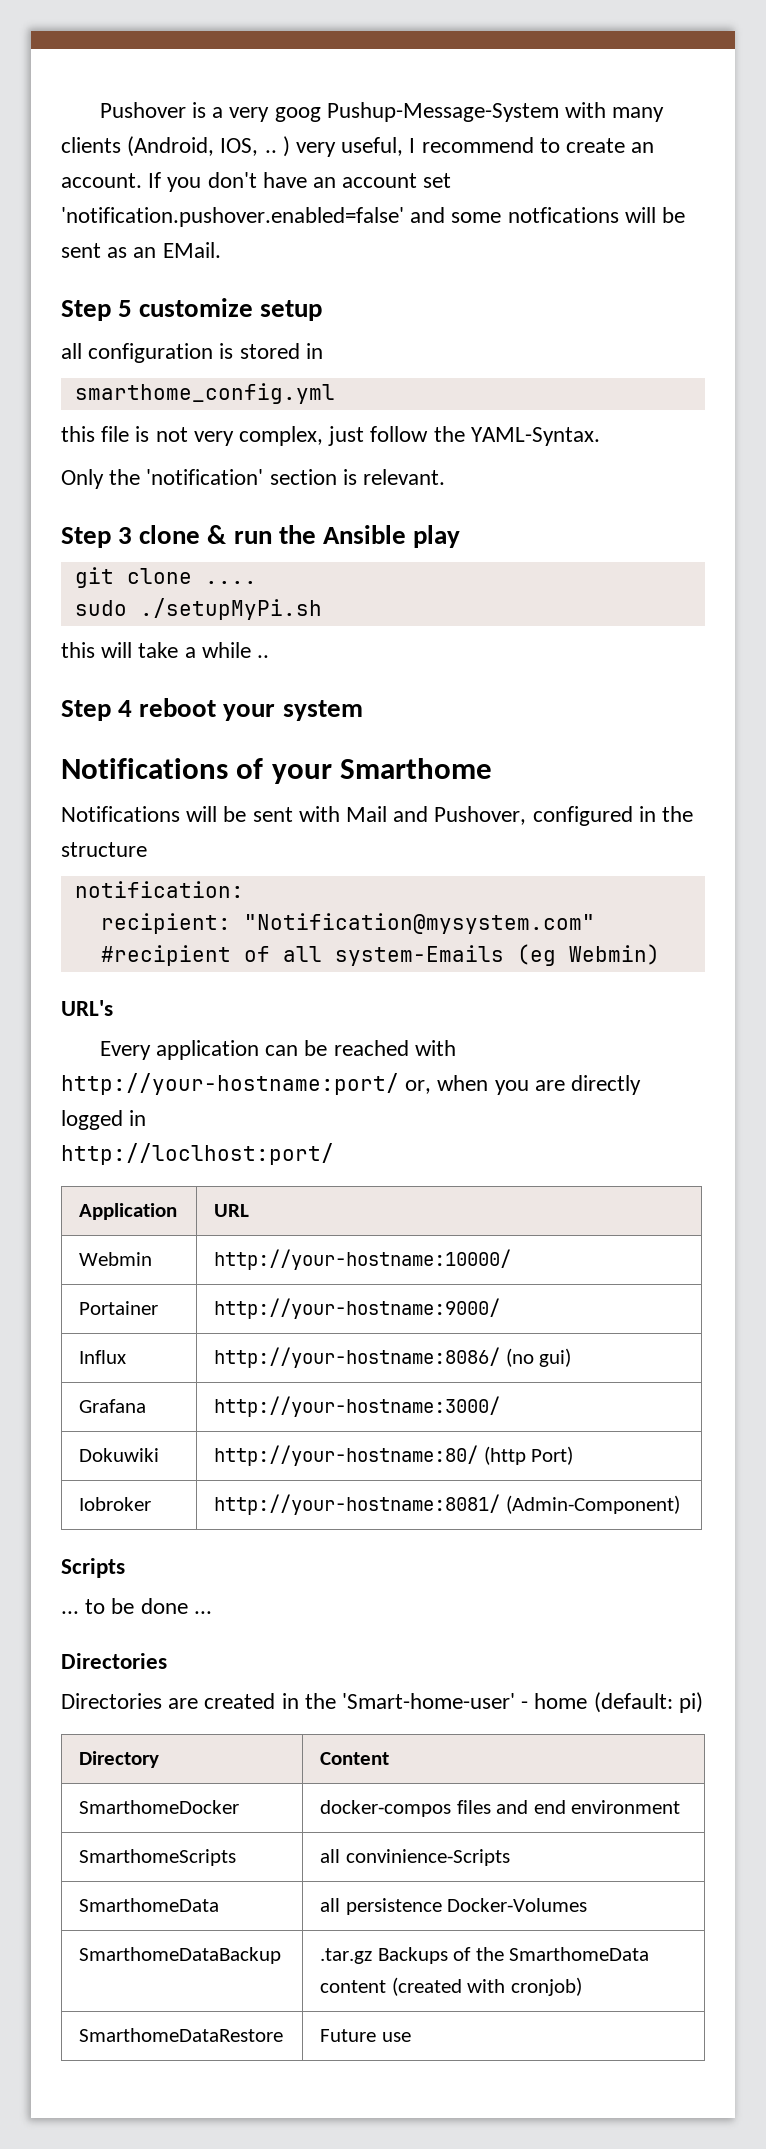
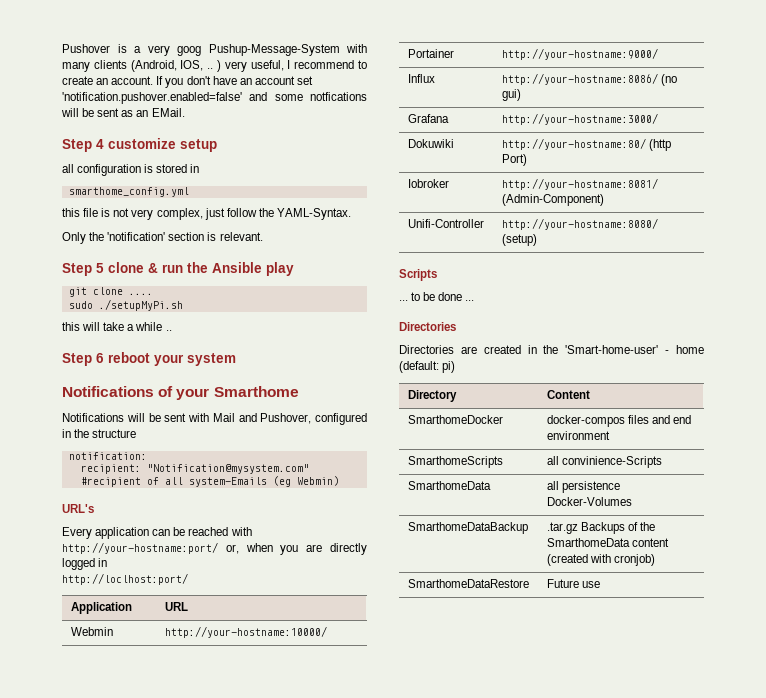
- Step 5 customize setup
+ Step 4 customize setup
- Step 3 clone & run the Ansible play
+ Step 5 clone & run the Ansible play
- Step 4 reboot your system
+ Step 6 reboot your system
+ Unifi-Controller | http://your-hostname:8080/ (setup)

